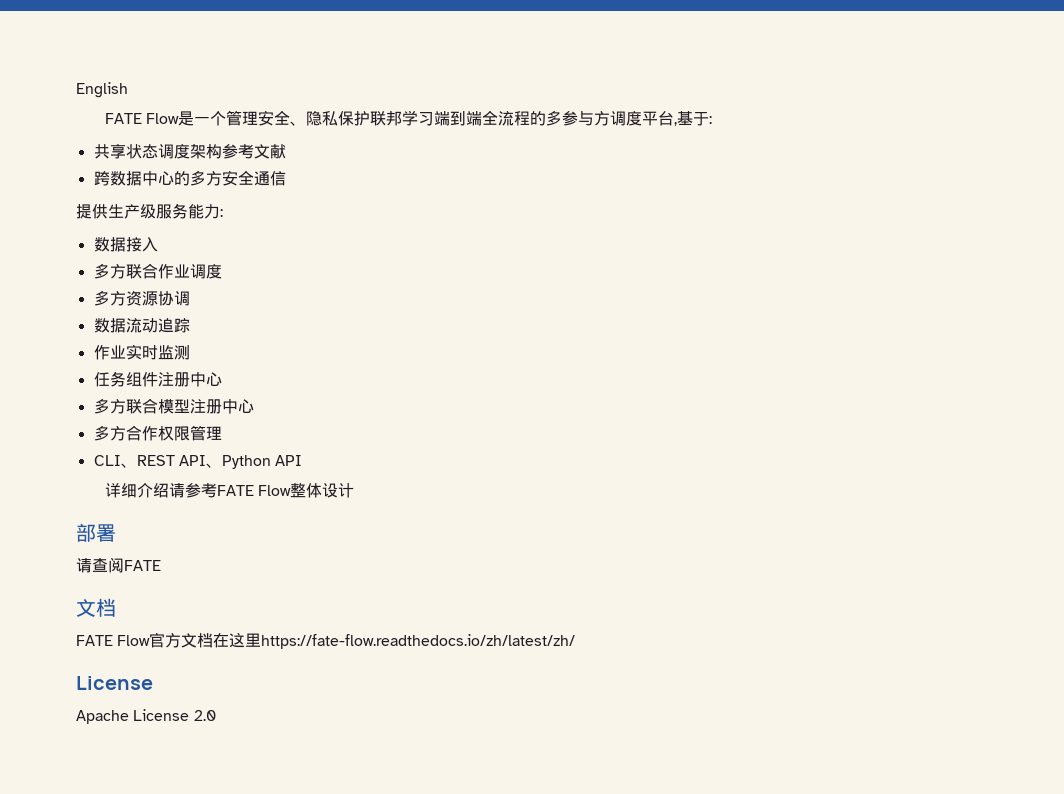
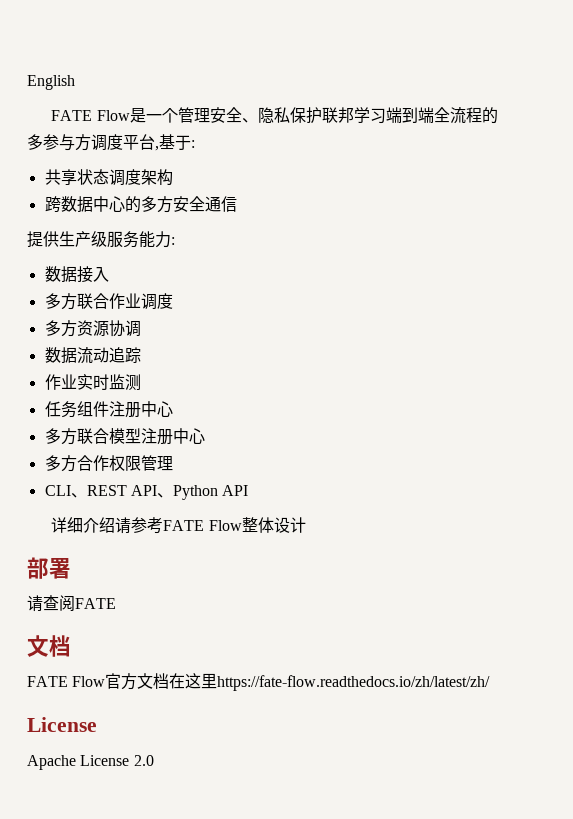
- 共享状态调度架构参考文献
+ 共享状态调度架构

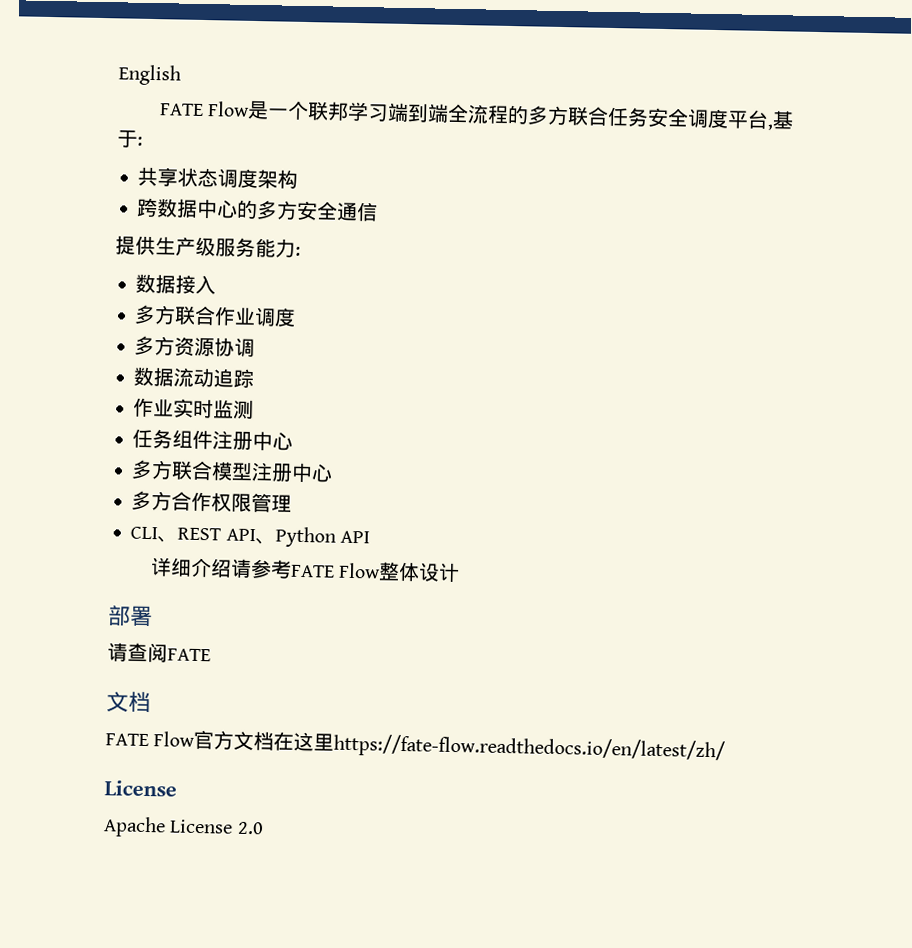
- FATE Flow是一个管理安全、隐私保护联邦学习端到端全流程的多参与方调度平台,基于:
+ FATE Flow是一个联邦学习端到端全流程的多方联合任务安全调度平台,基于:
- FATE Flow官方文档在这里https://fate-flow.readthedocs.io/zh/latest/zh/
+ FATE Flow官方文档在这里https://fate-flow.readthedocs.io/en/latest/zh/

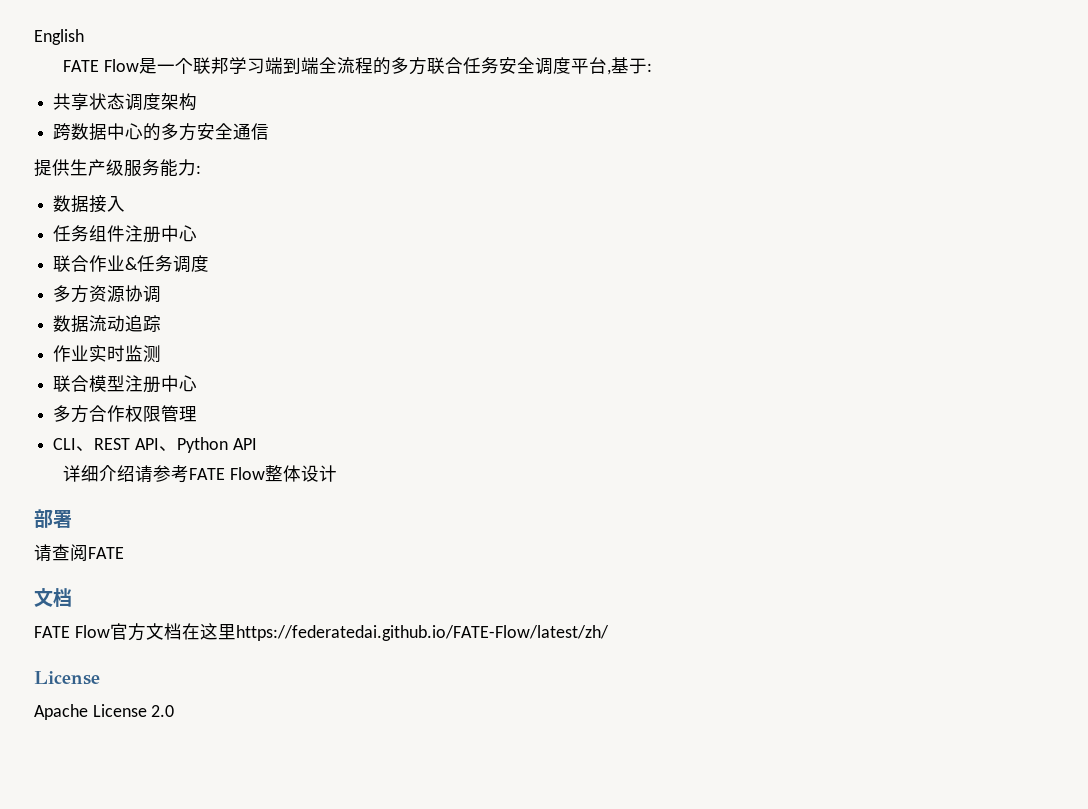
- 多方联合作业调度
+ 任务组件注册中心
+ 联合作业&任务调度
- 任务组件注册中心
- 多方联合模型注册中心
+ 联合模型注册中心
- FATE Flow官方文档在这里https://fate-flow.readthedocs.io/en/latest/zh/
+ FATE Flow官方文档在这里https://federatedai.github.io/FATE-Flow/latest/zh/

